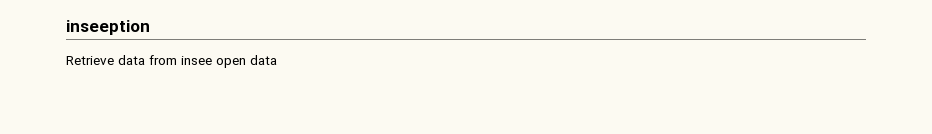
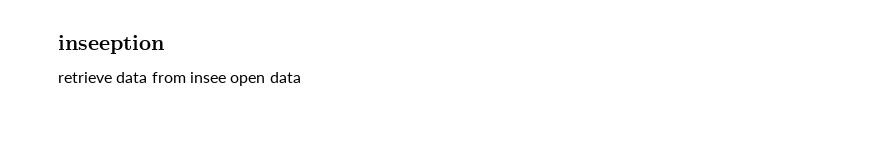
- Retrieve data from insee open data
+ retrieve data from insee open data

